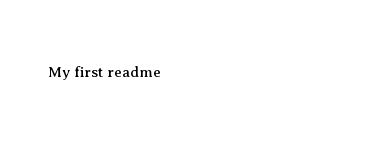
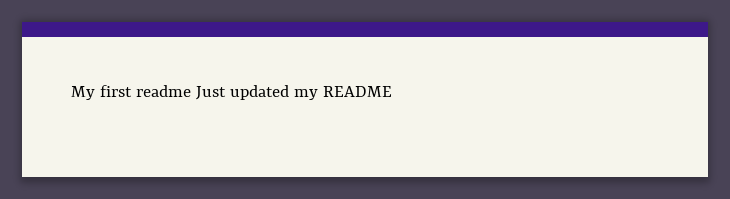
- My first readme
+ My first readme Just updated my README

